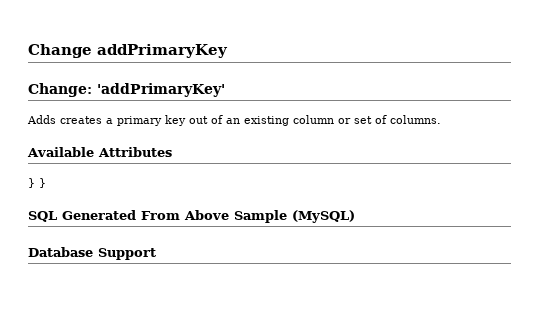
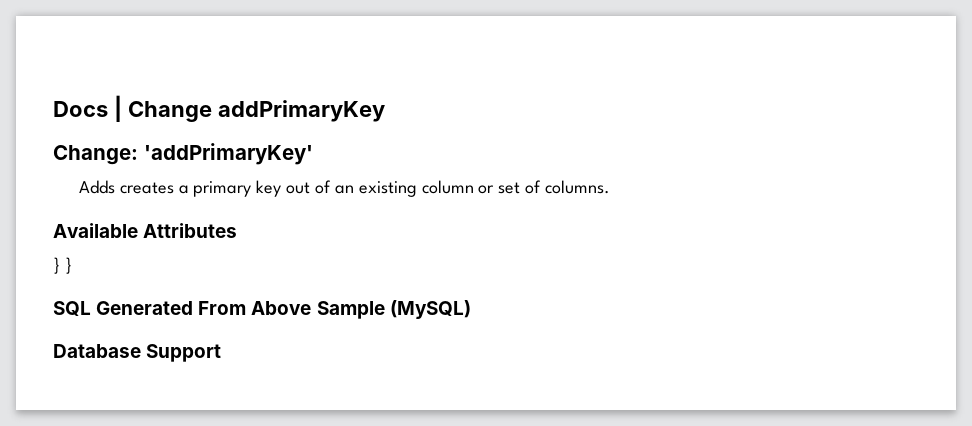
- Change addPrimaryKey
+ Docs | Change addPrimaryKey

